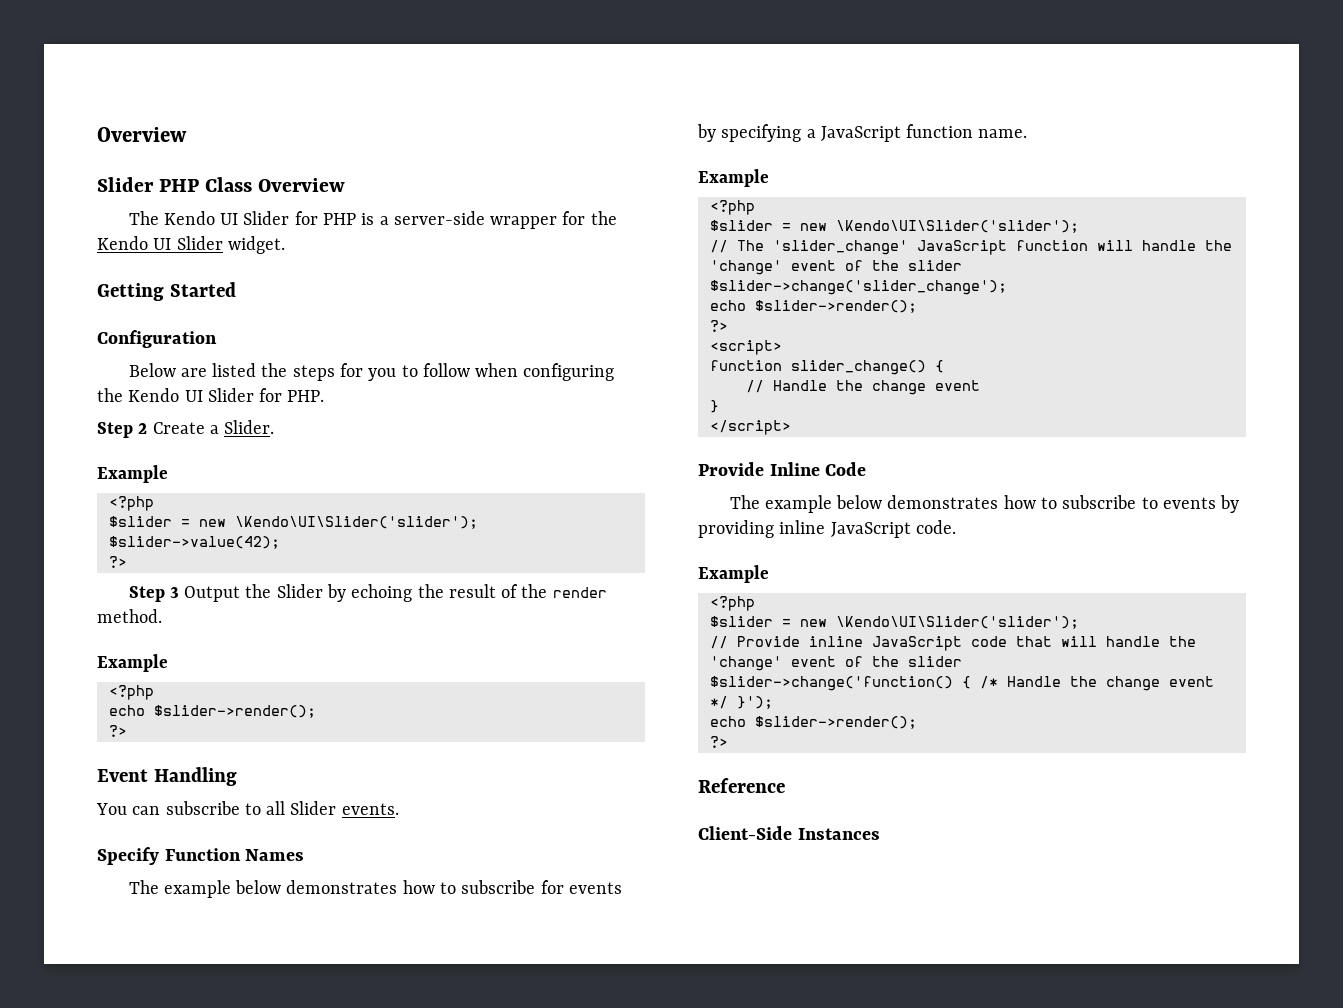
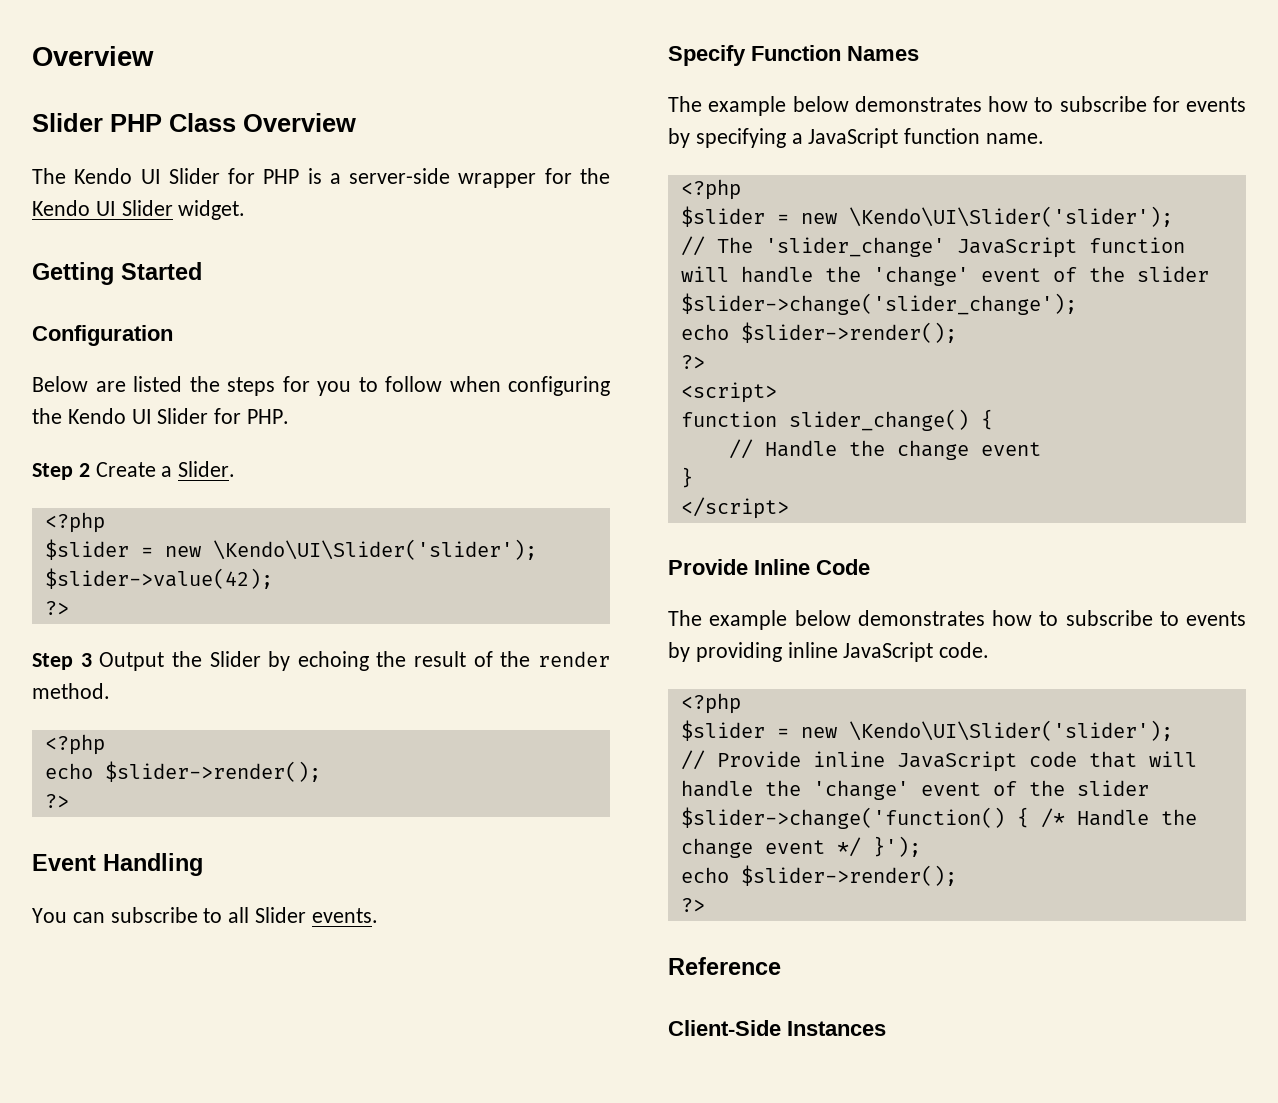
  Step 2 Create a Slider.
- Example
  Step 3 Output the Slider by echoing the result of the render method.
- Example
  The example below demonstrates how to subscribe for events by specifying a JavaScript function name.
- Example
  The example below demonstrates how to subscribe to events by providing inline JavaScript code.
- Example

